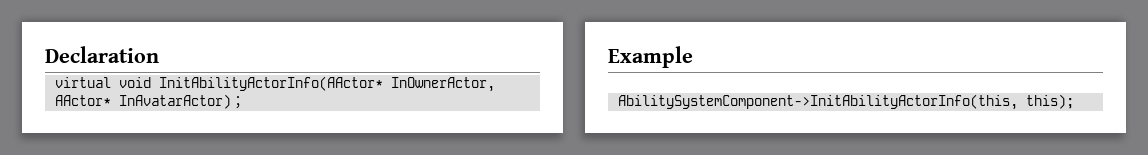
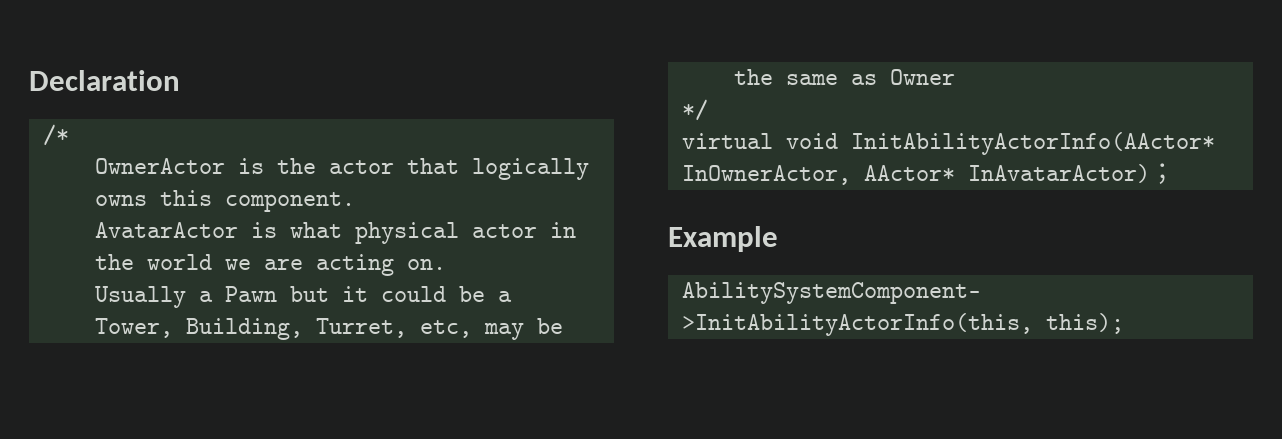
+ /*
+ OwnerActor is the actor that logically owns this component.
+ AvatarActor is what physical actor in the world we are acting on.
+ Usually a Pawn but it could be a Tower, Building, Turret, etc, may be the same as Owner
+ */

